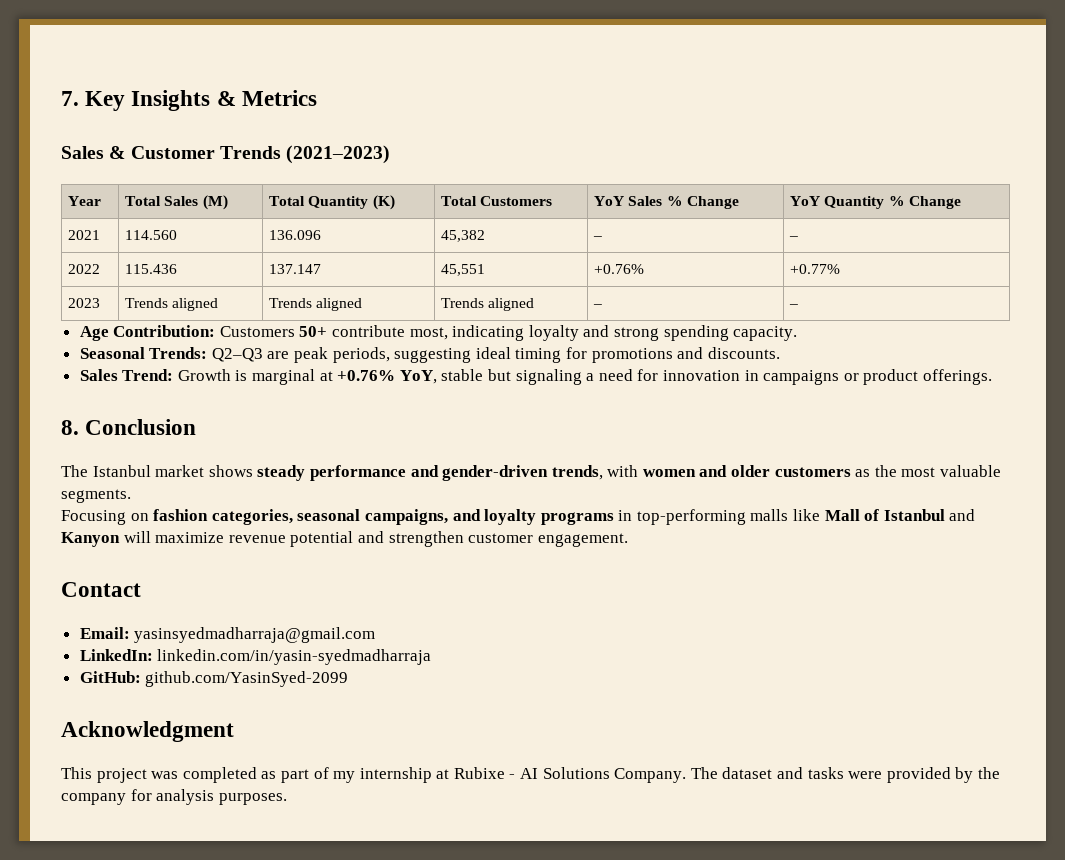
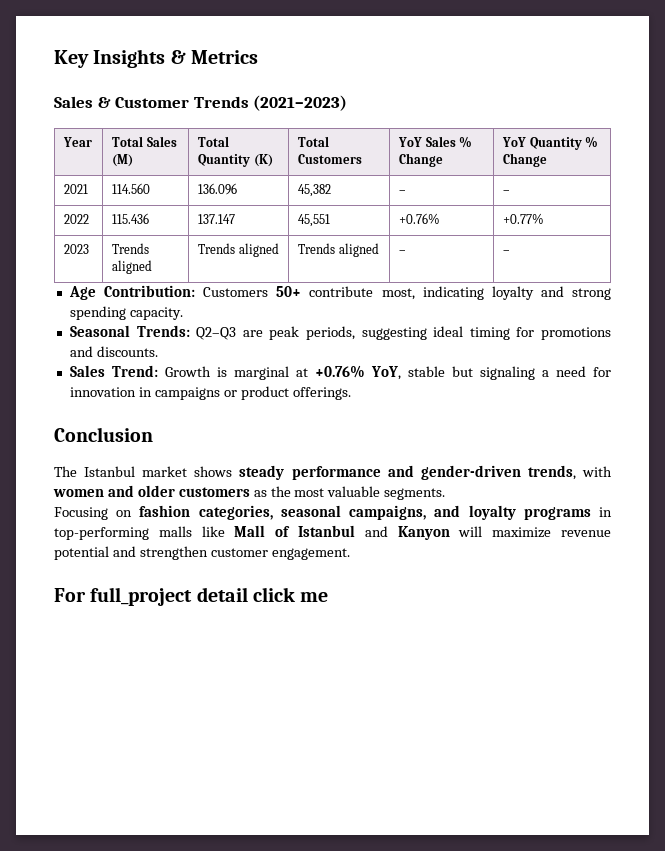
- 7. Key Insights & Metrics
+ Key Insights & Metrics
- 8. Conclusion
+ Conclusion
- Contact
- Email: yasinsyedmadharraja@gmail.com
- LinkedIn: linkedin.com/in/yasin-syedmadharraja
- GitHub: github.com/YasinSyed-2099
- Acknowledgment
- This project was completed as part of my internship at Rubixe - AI Solutions Company. The dataset and tasks were provided by the company for analysis purposes.
+ For full_project detail click me

